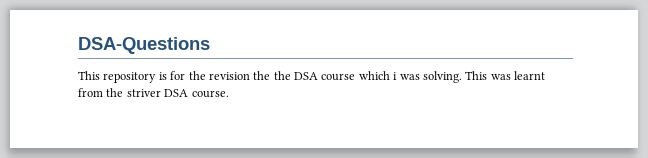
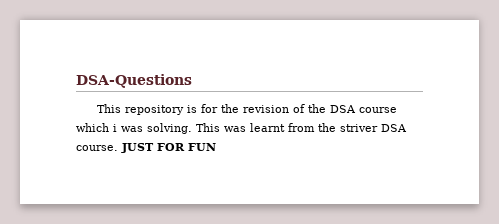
- This repository is for the revision the the DSA course which i was solving.
+ This repository is for the revision of the DSA course which i was solving.
+ JUST FOR FUN

